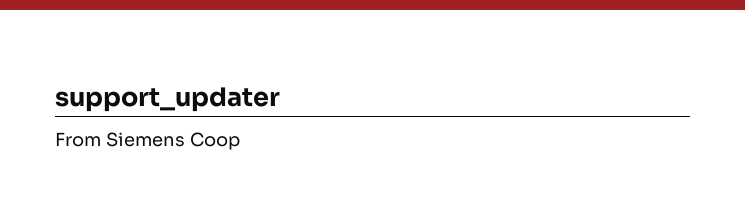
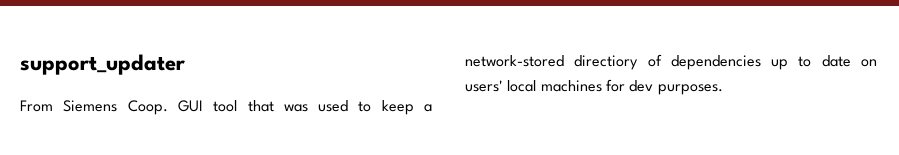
- From Siemens Coop
+ From Siemens Coop. GUI tool that was used to keep a network-stored directiory of dependencies up to date on users' local machines for dev purposes.

